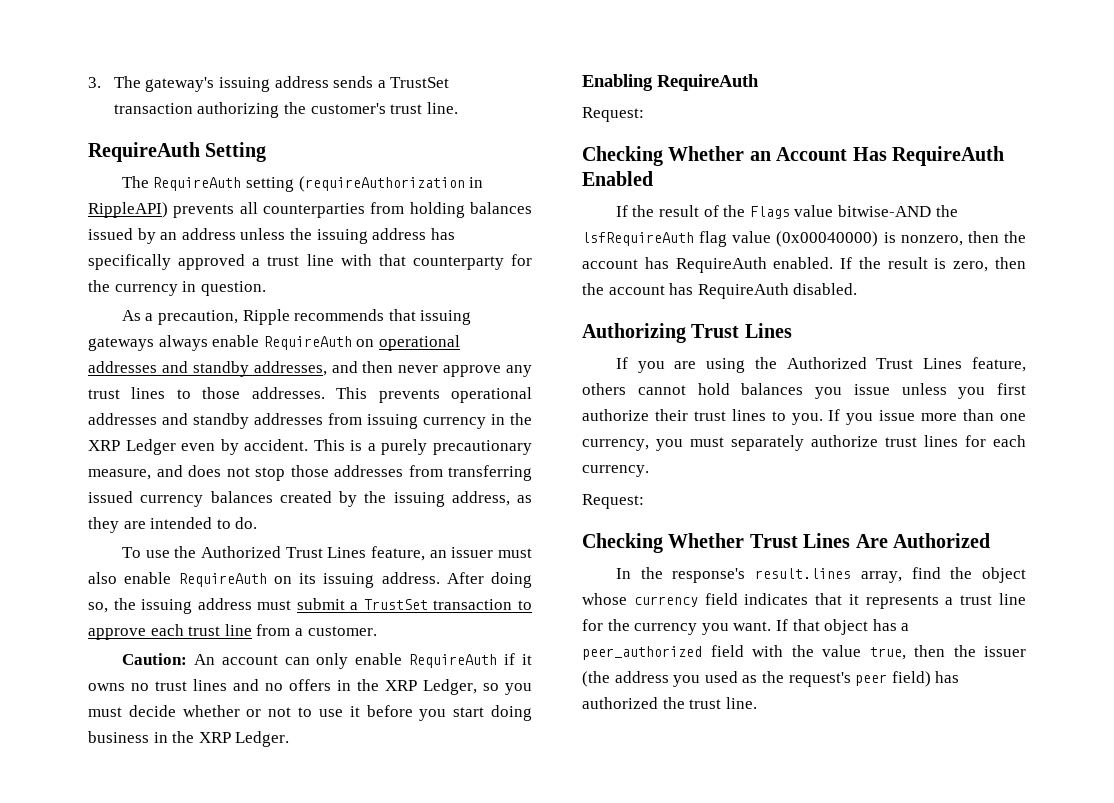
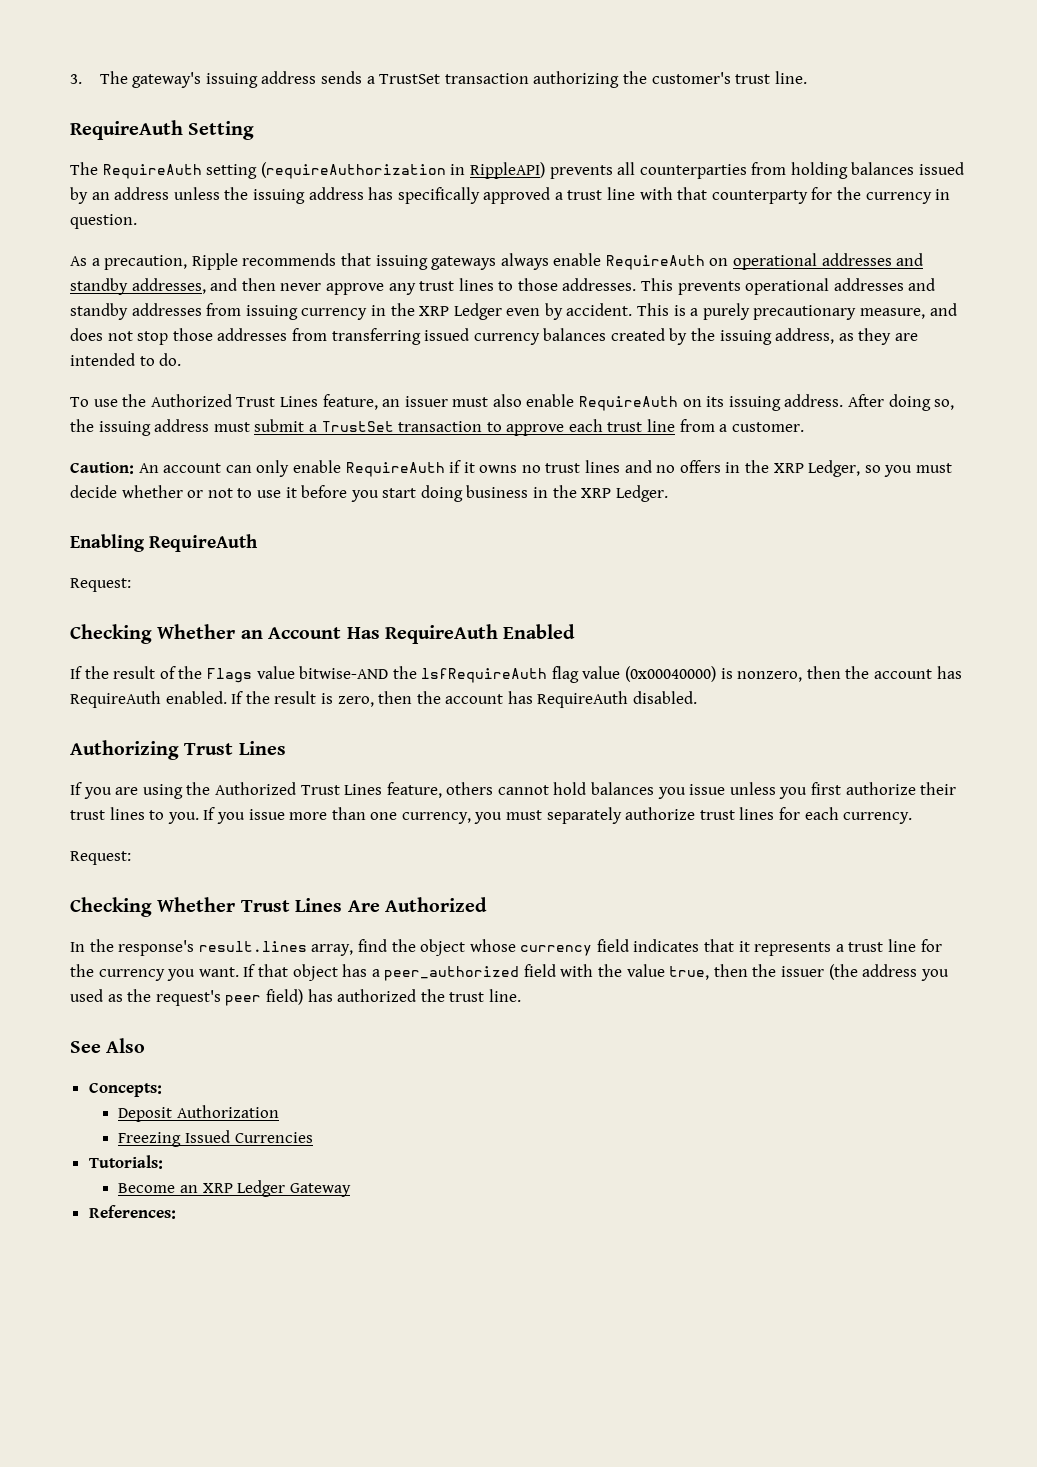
+ See Also
+ Concepts:
+ Deposit Authorization
+ Freezing Issued Currencies
+ Tutorials:
+ Become an XRP Ledger Gateway
+ References:

